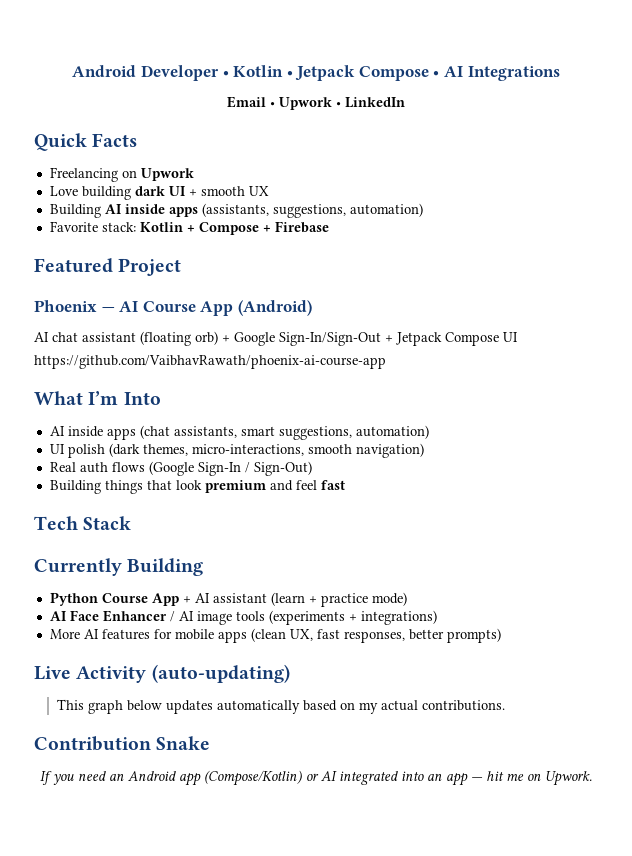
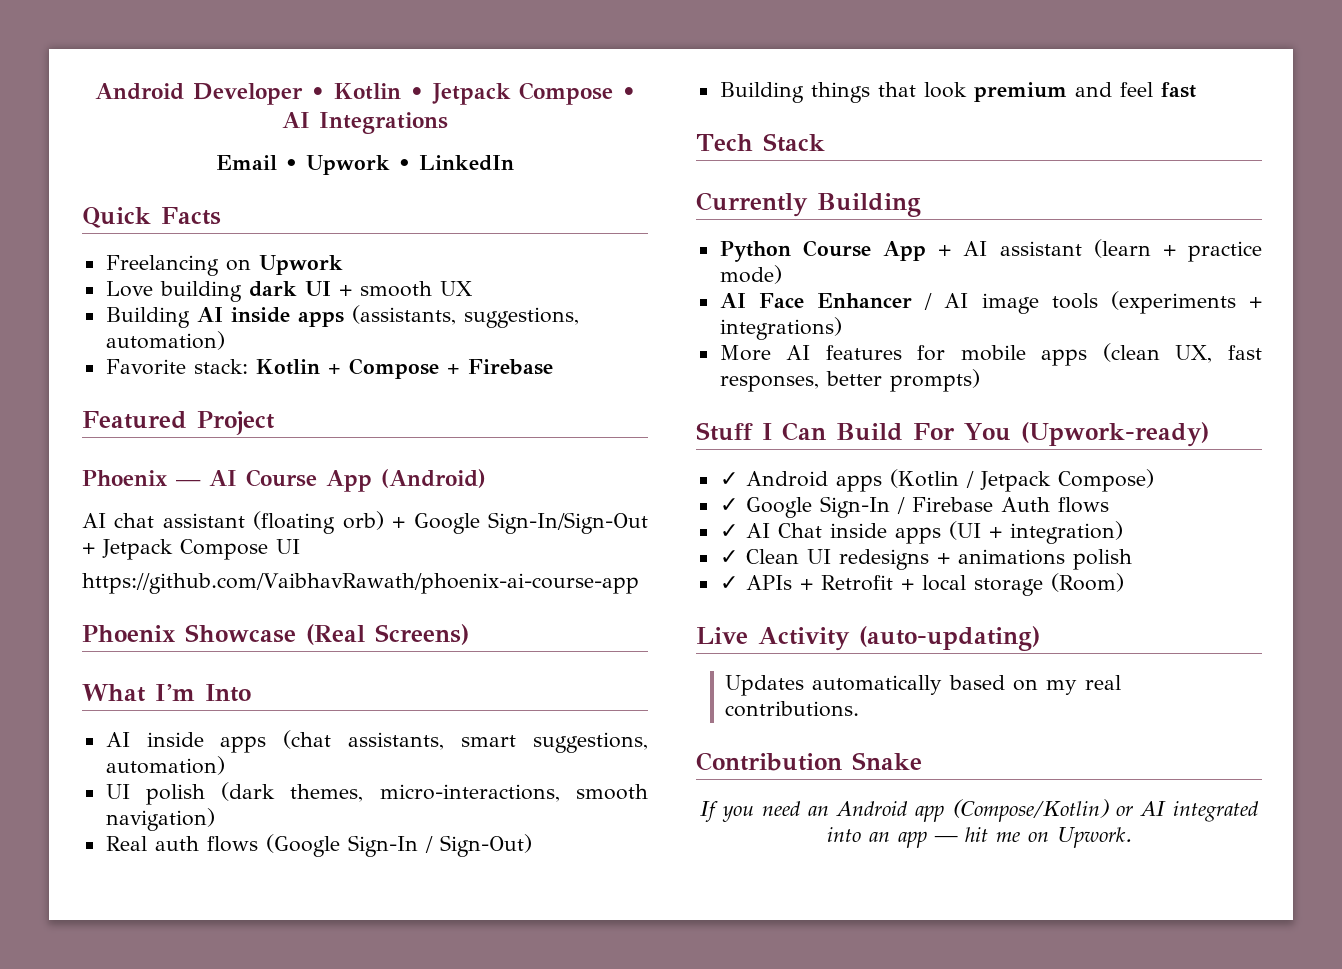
+ Phoenix Showcase (Real Screens)
+ Stuff I Can Build For You (Upwork-ready)
+ ✓ Android apps (Kotlin / Jetpack Compose)
+ ✓ Google Sign-In / Firebase Auth flows
+ ✓ AI Chat inside apps (UI + integration)
+ ✓ Clean UI redesigns + animations polish
+ ✓ APIs + Retrofit + local storage (Room)
- This graph below updates automatically based on my actual contributions.
+ Updates automatically based on my real contributions.

